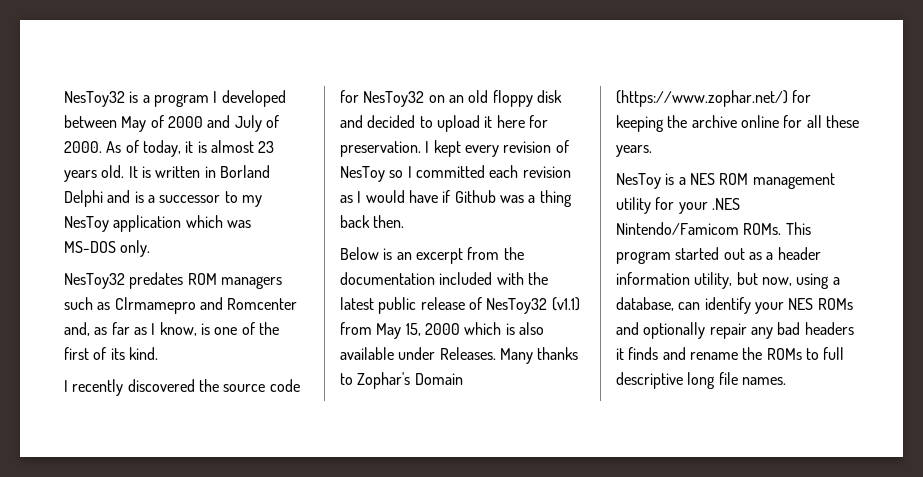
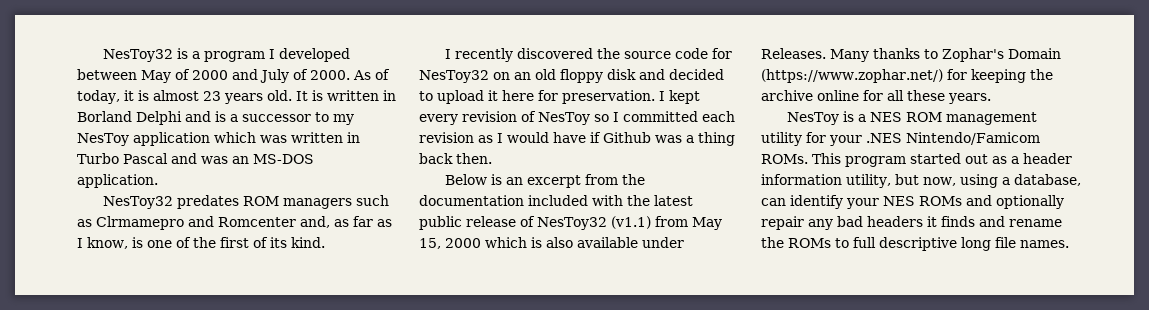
- It is written in Borland Delphi and is a successor to my NesToy application which was MS-DOS only.
+ It is written in Borland Delphi and is a successor to my NesToy application which was written in Turbo Pascal and was an MS-DOS application.

